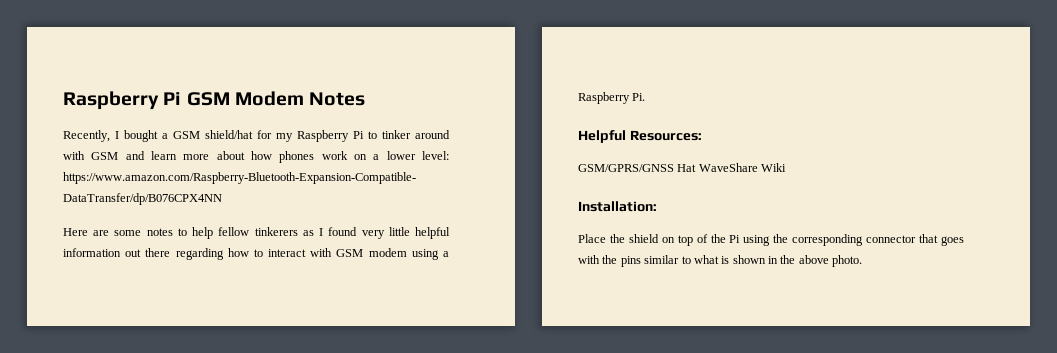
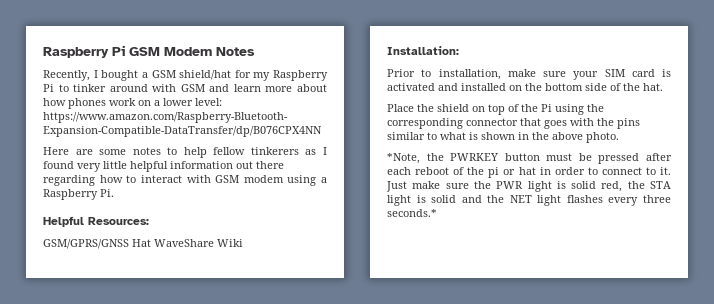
+ Prior to installation, make sure your SIM card is activated and installed on the bottom side of the hat.
+ *Note, the PWRKEY button must be pressed after each reboot of the pi or hat in order to connect to it. Just make sure the PWR light is solid red, the STA light is solid and the NET light flashes every three seconds.*

